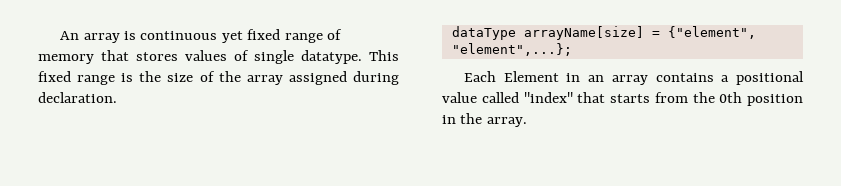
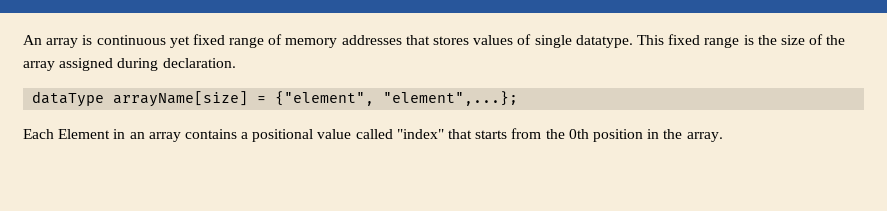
- An array is continuous yet fixed range of memory that stores values of single datatype.
+ An array is continuous yet fixed range of memory addresses that stores values of single datatype.

